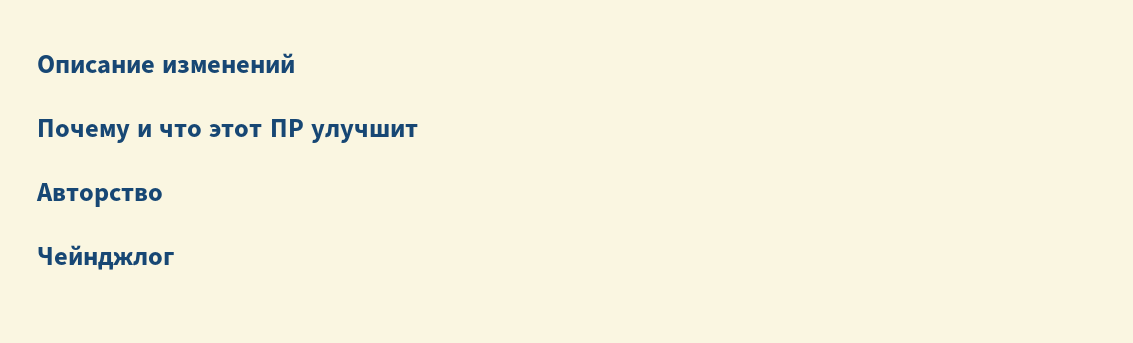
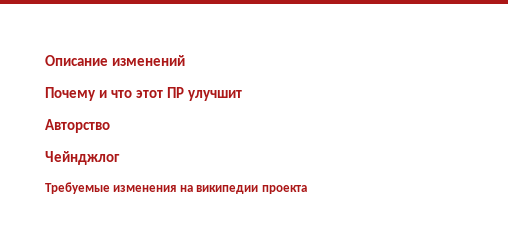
+ Требуемые изменения на википедии проекта

